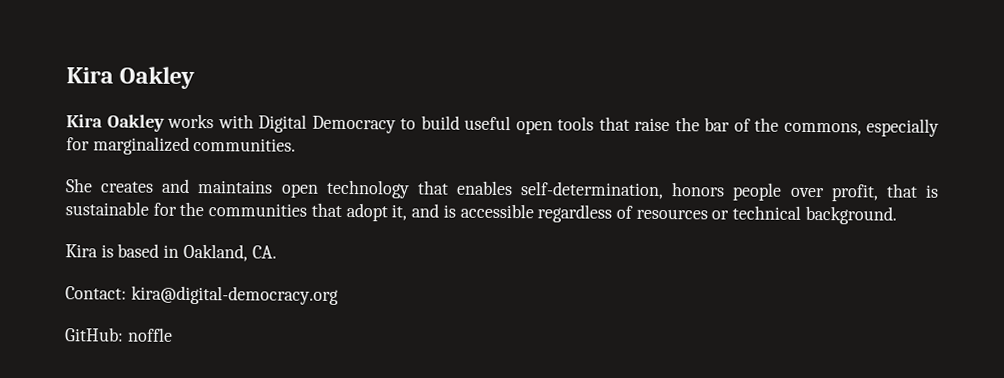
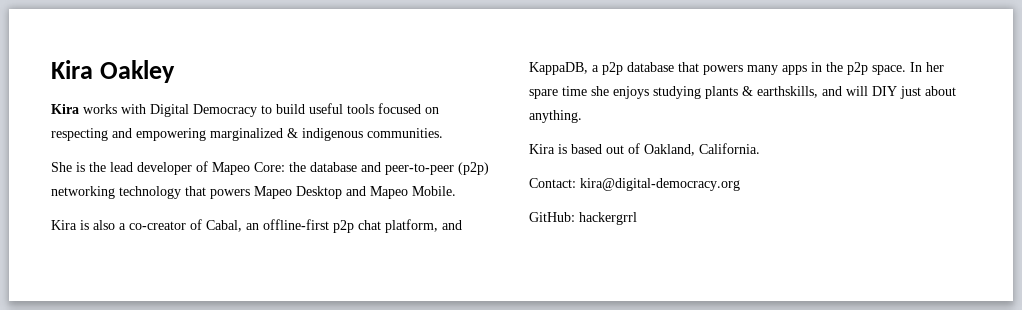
- Kira Oakley works with Digital Democracy to build useful open tools that raise the bar of the commons, especially for marginalized communities.
- She creates and maintains open technology that enables self-determination, honors people over profit, that is sustainable for the communities that adopt it, and is accessible regardless of resources or technical background.
+ Kira works with Digital Democracy to build useful tools focused on respecting and empowering marginalized & indigenous communities.
+ She is the lead developer of Mapeo Core: the database and peer-to-peer (p2p) networking technology that powers Mapeo Desktop and Mapeo Mobile.
+ Kira is also a co-creator of Cabal, an offline-first p2p chat platform, and KappaDB, a p2p database that powers many apps in the p2p space. In her spare time she enjoys studying plants & earthskills, and will DIY just about anything.
- Kira is based in Oakland, CA.
+ Kira is based out of Oakland, California.
- GitHub: noffle
+ GitHub: hackergrrl

